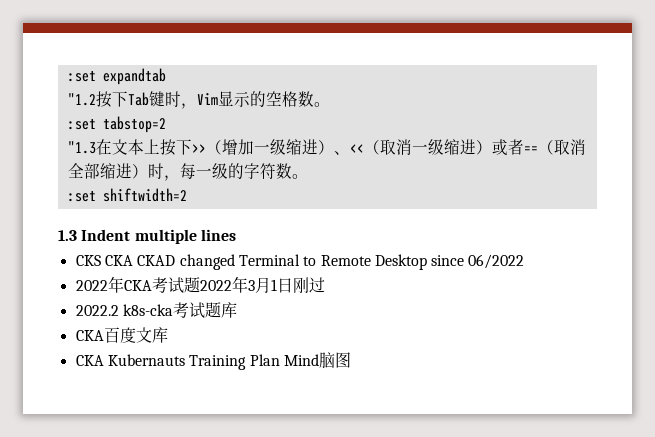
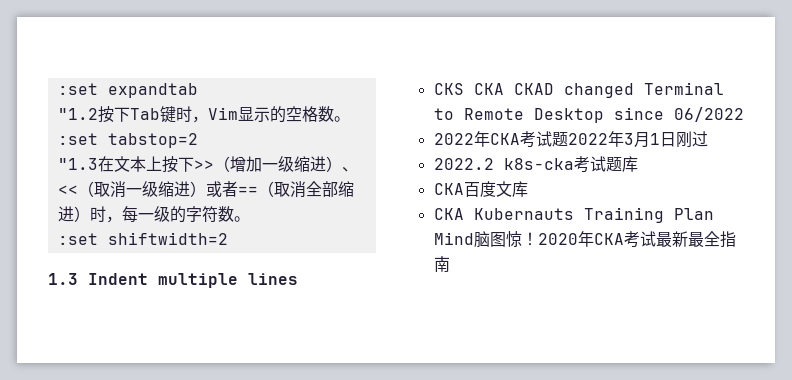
- CKA Kubernauts Training Plan Mind脑图
+ CKA Kubernauts Training Plan Mind脑图惊！2020年CKA考试最新最全指南

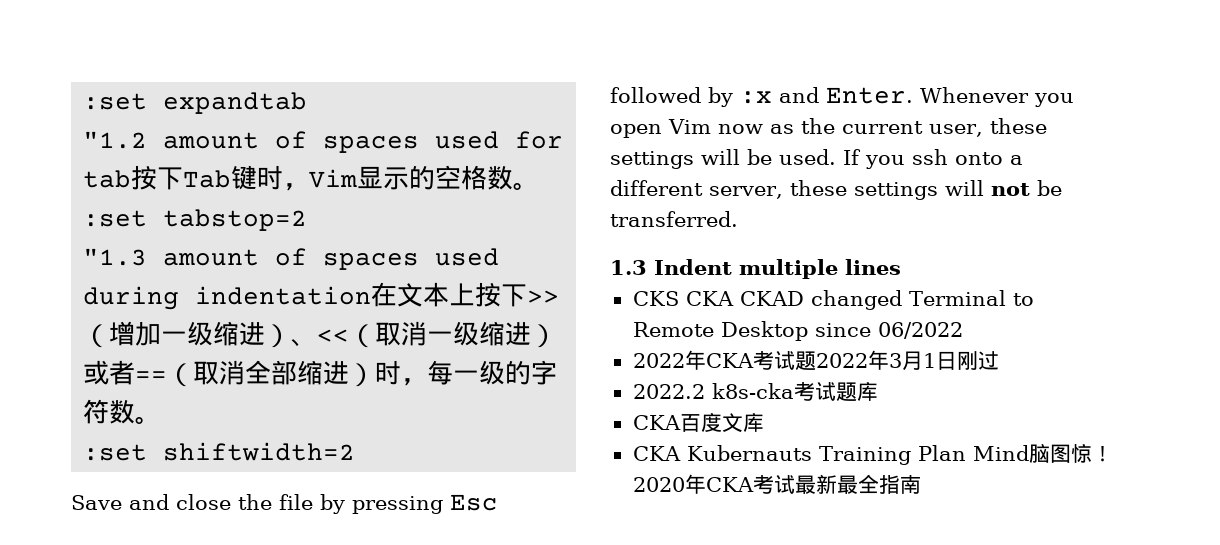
- "1.2按下Tab键时，Vim显示的空格数。
+ "1.2 amount of spaces used for tab按下Tab键时，Vim显示的空格数。
- "1.3在文本上按下>>（增加一级缩进）、<<（取消一级缩进）或者==（取消全部缩进）时，每一级的字符数。
+ "1.3 amount of spaces used during indentation在文本上按下>>（增加一级缩进）、<<（取消一级缩进）或者==（取消全部缩进）时，每一级的字符数。
+ Save and close the file by pressing Esc followed by :x and Enter. Whenever you open Vim now as the current user, these settings will be used. If you ssh onto a different server, these settings will not be transferred.

